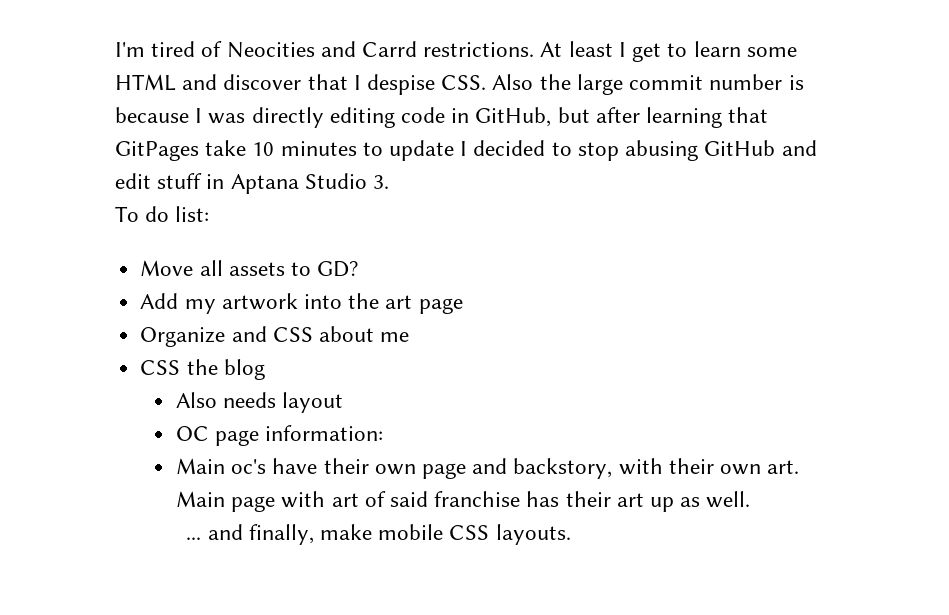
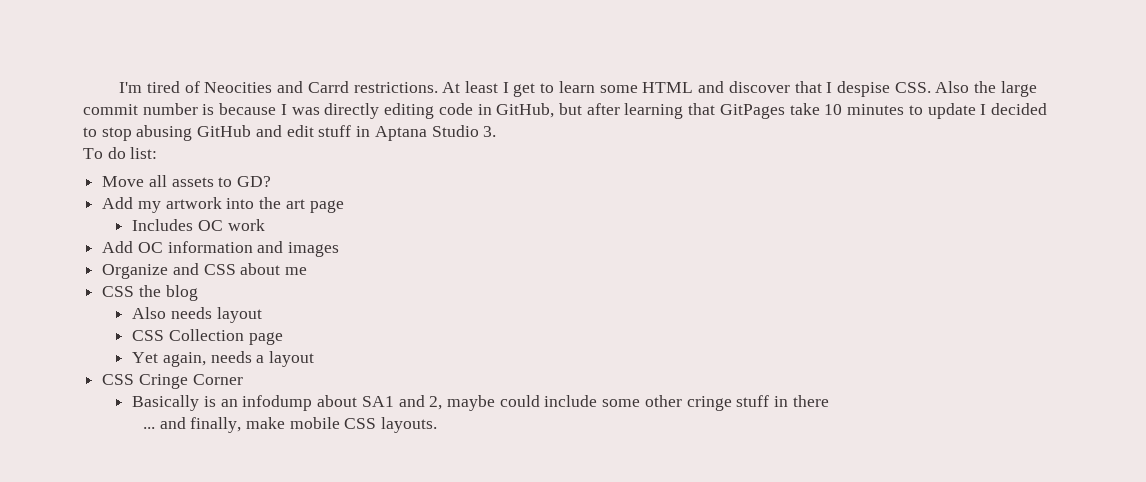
+ Includes OC work
+ Add OC information and images
- OC page information:
- Main oc's have their own page and backstory, with their own art. Main page with art of said franchise has their art up as well.
+ CSS Collection page
+ Yet again, needs a layout
+ CSS Cringe Corner
+ Basically is an infodump about SA1 and 2, maybe could include some other cringe stuff in there

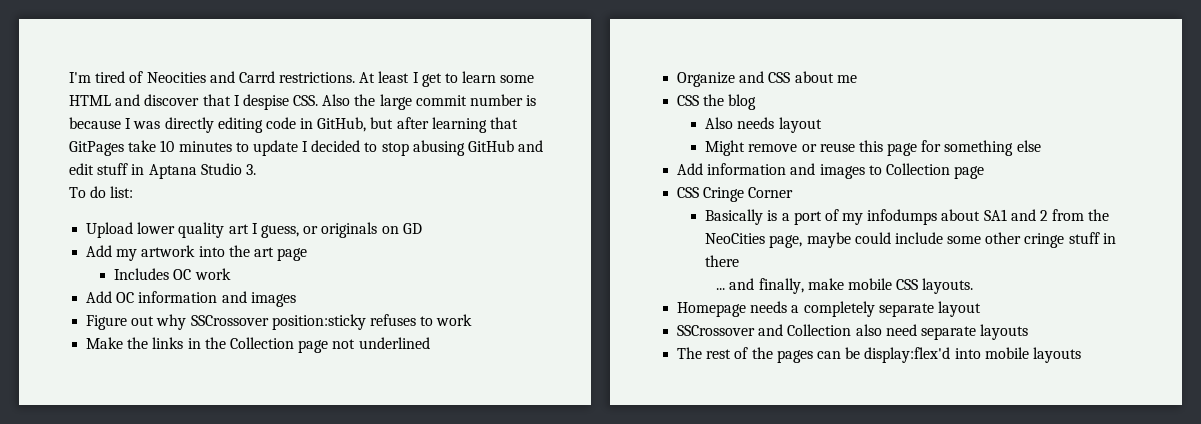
- Move all assets to GD?
+ Upload lower quality art I guess, or originals on GD
+ Figure out why SSCrossover position:sticky refuses to work
+ Make the links in the Collection page not underlined
- CSS Collection page
- Yet again, needs a layout
+ Might remove or reuse this page for something else
+ Add information and images to Collection page
- Basically is an infodump about SA1 and 2, maybe could include some other cringe stuff in there
+ Basically is a port of my infodumps about SA1 and 2 from the NeoCities page, maybe could include some other cringe stuff in there
+ Homepage needs a completely separate layout
+ SSCrossover and Collection also need separate layouts
+ The rest of the pages can be display:flex'd into mobile layouts

